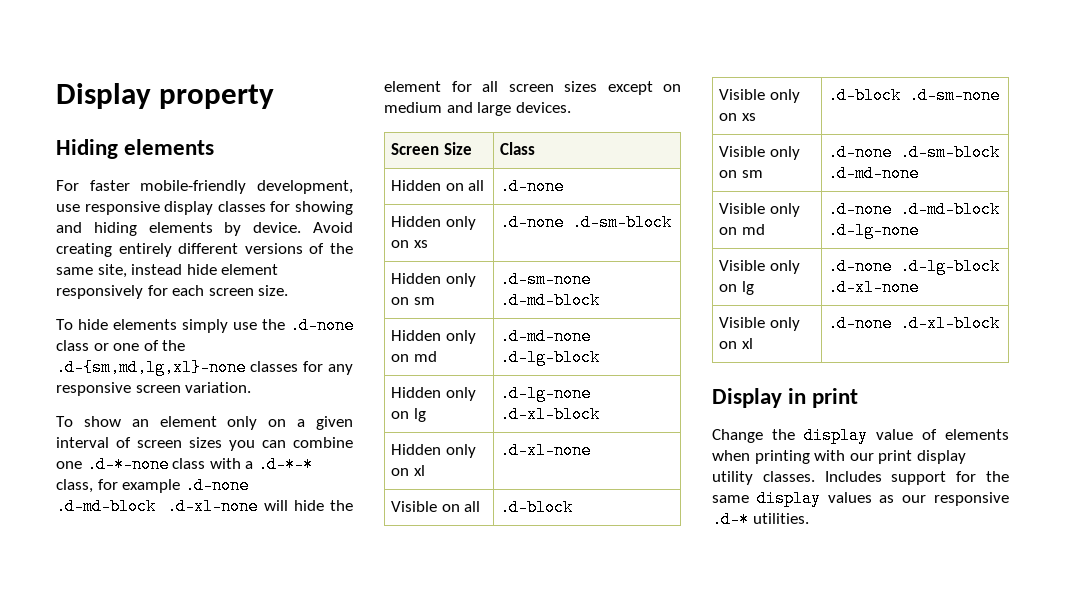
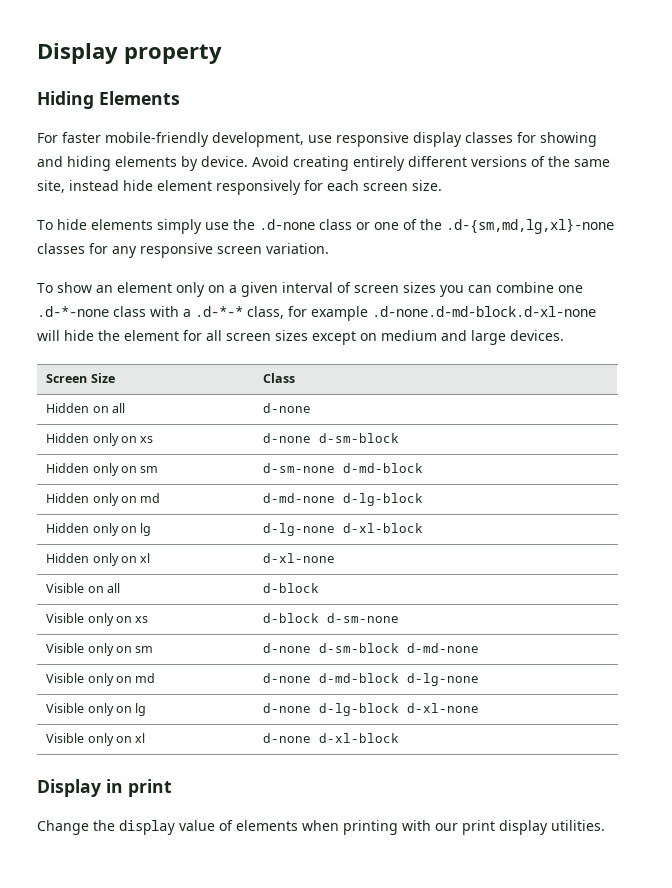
- Hiding elements
+ Hiding Elements
- To show an element only on a given interval of screen sizes you can combine one .d-*-none class with a .d-*-* class, for example .d-none .d-md-block .d-xl-none will hide the element for all screen sizes except on medium and large devices.
+ To show an element only on a given interval of screen sizes you can combine one .d-*-none class with a .d-*-* class, for example .d-none.d-md-block.d-xl-none will hide the element for all screen sizes except on medium and large devices.
- Hidden on all | .d-none
+ Hidden on all | d-none
- Hidden only on xs | .d-none .d-sm-block
+ Hidden only on xs | d-none d-sm-block
- Hidden only on sm | .d-sm-none .d-md-block
+ Hidden only on sm | d-sm-none d-md-block
- Hidden only on md | .d-md-none .d-lg-block
+ Hidden only on md | d-md-none d-lg-block
- Hidden only on lg | .d-lg-none .d-xl-block
+ Hidden only on lg | d-lg-none d-xl-block
- Hidden only on xl | .d-xl-none
+ Hidden only on xl | d-xl-none
- Visible on all | .d-block
+ Visible on all | d-block
- Visible only on xs | .d-block .d-sm-none
+ Visible only on xs | d-block d-sm-none
- Visible only on sm | .d-none .d-sm-block .d-md-none
+ Visible only on sm | d-none d-sm-block d-md-none
- Visible only on md | .d-none .d-md-block .d-lg-none
+ Visible only on md | d-none d-md-block d-lg-none
- Visible only on lg | .d-none .d-lg-block .d-xl-none
+ Visible only on lg | d-none d-lg-block d-xl-none
- Visible only on xl | .d-none .d-xl-block
+ Visible only on xl | d-none d-xl-block
- Change the display value of elements when printing with our print display utility classes. Includes support for the same display values as our responsive .d-* utilities.
+ Change the display value of elements when printing with our print display utilities.

